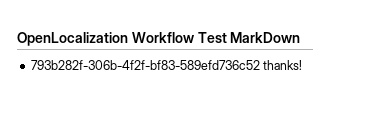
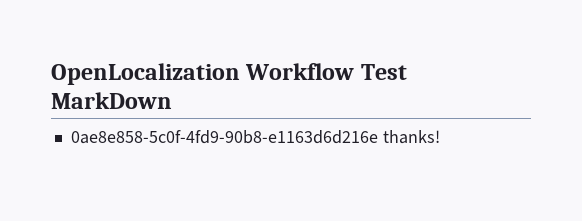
- 793b282f-306b-4f2f-bf83-589efd736c52 thanks!
+ 0ae8e858-5c0f-4fd9-90b8-e1163d6d216e thanks!

